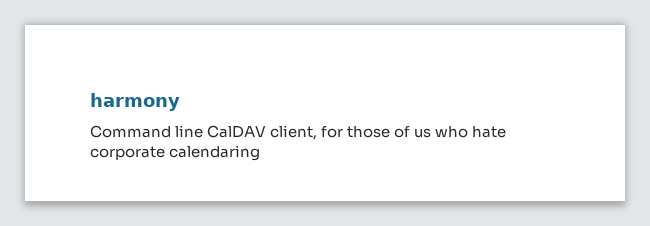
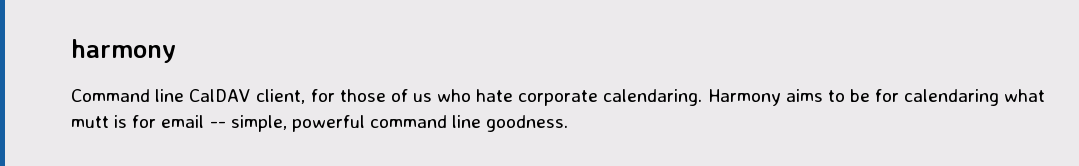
- Command line CalDAV client, for those of us who hate corporate calendaring
+ Command line CalDAV client, for those of us who hate corporate calendaring. Harmony aims to be for calendaring what mutt is for email -- simple, powerful command line goodness.

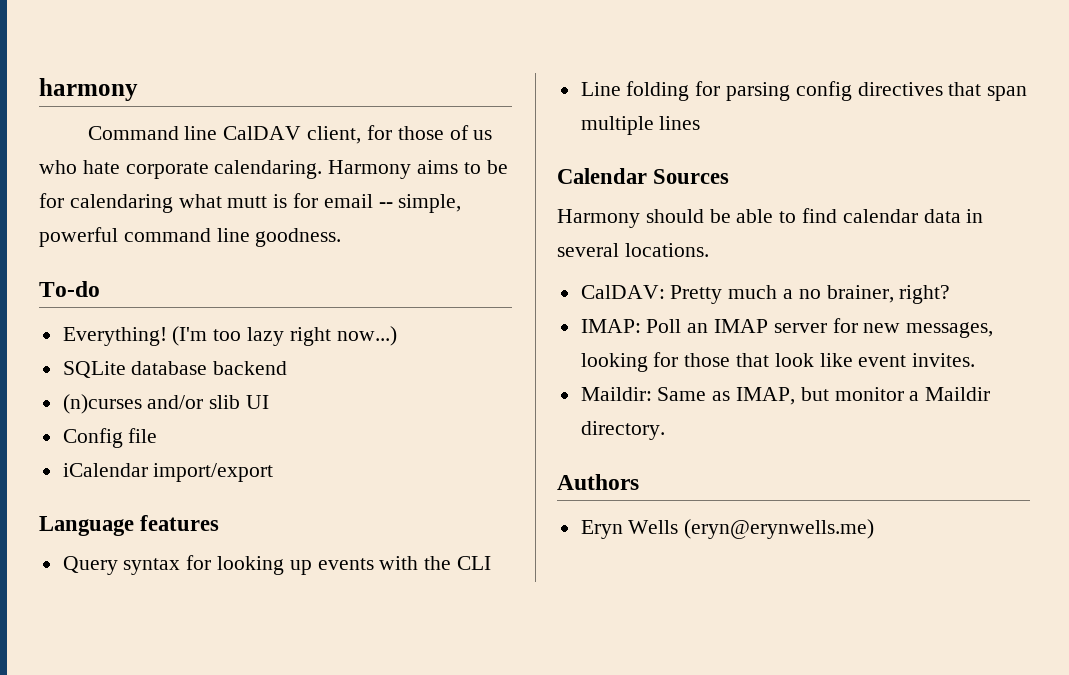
+ To-do
+ Everything! (I'm too lazy right now...)
+ SQLite database backend
+ (n)curses and/or slib UI
+ Config file
+ iCalendar import/export
+ Language features
+ Query syntax for looking up events with the CLI
+ Line folding for parsing config directives that span multiple lines
+ Calendar Sources
+ Harmony should be able to find calendar data in several locations.
+ CalDAV: Pretty much a no brainer, right?
+ IMAP: Poll an IMAP server for new messages, looking for those that look like event invites.
+ Maildir: Same as IMAP, but monitor a Maildir directory.
+ Authors
+ Eryn Wells (eryn@erynwells.me)

